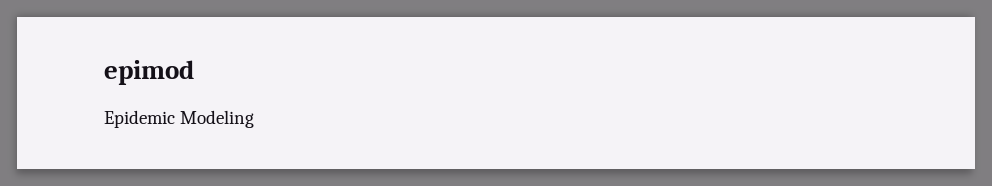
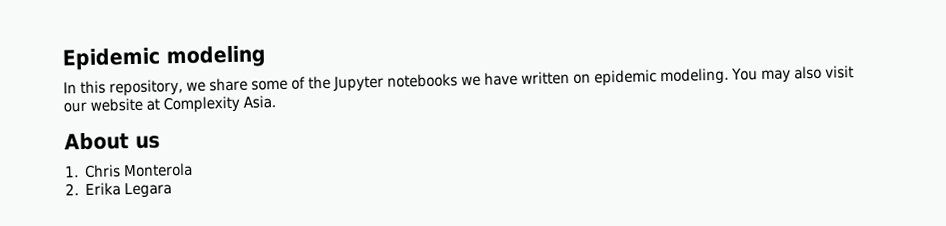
- epimod
- Epidemic Modeling
+ Epidemic modeling
+ In this repository, we share some of the Jupyter notebooks we have written on epidemic modeling. You may also visit our website at Complexity Asia.
+ About us
+ 1. Chris Monterola
+ 2. Erika Legara

